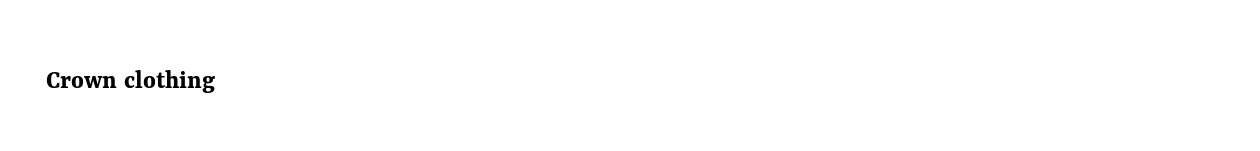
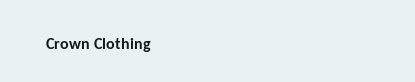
- Crown clothing
+ Crown Clothing

